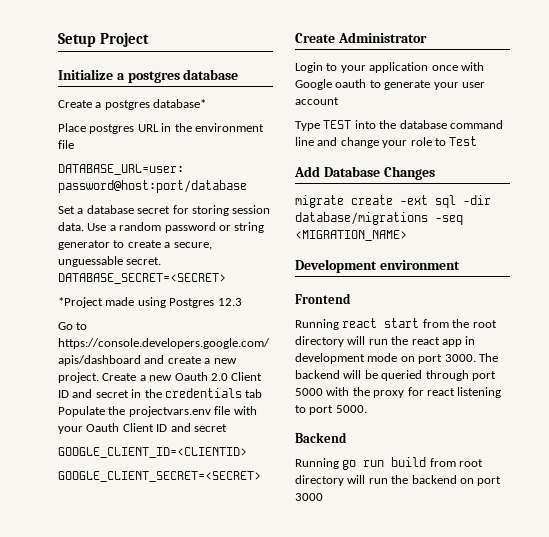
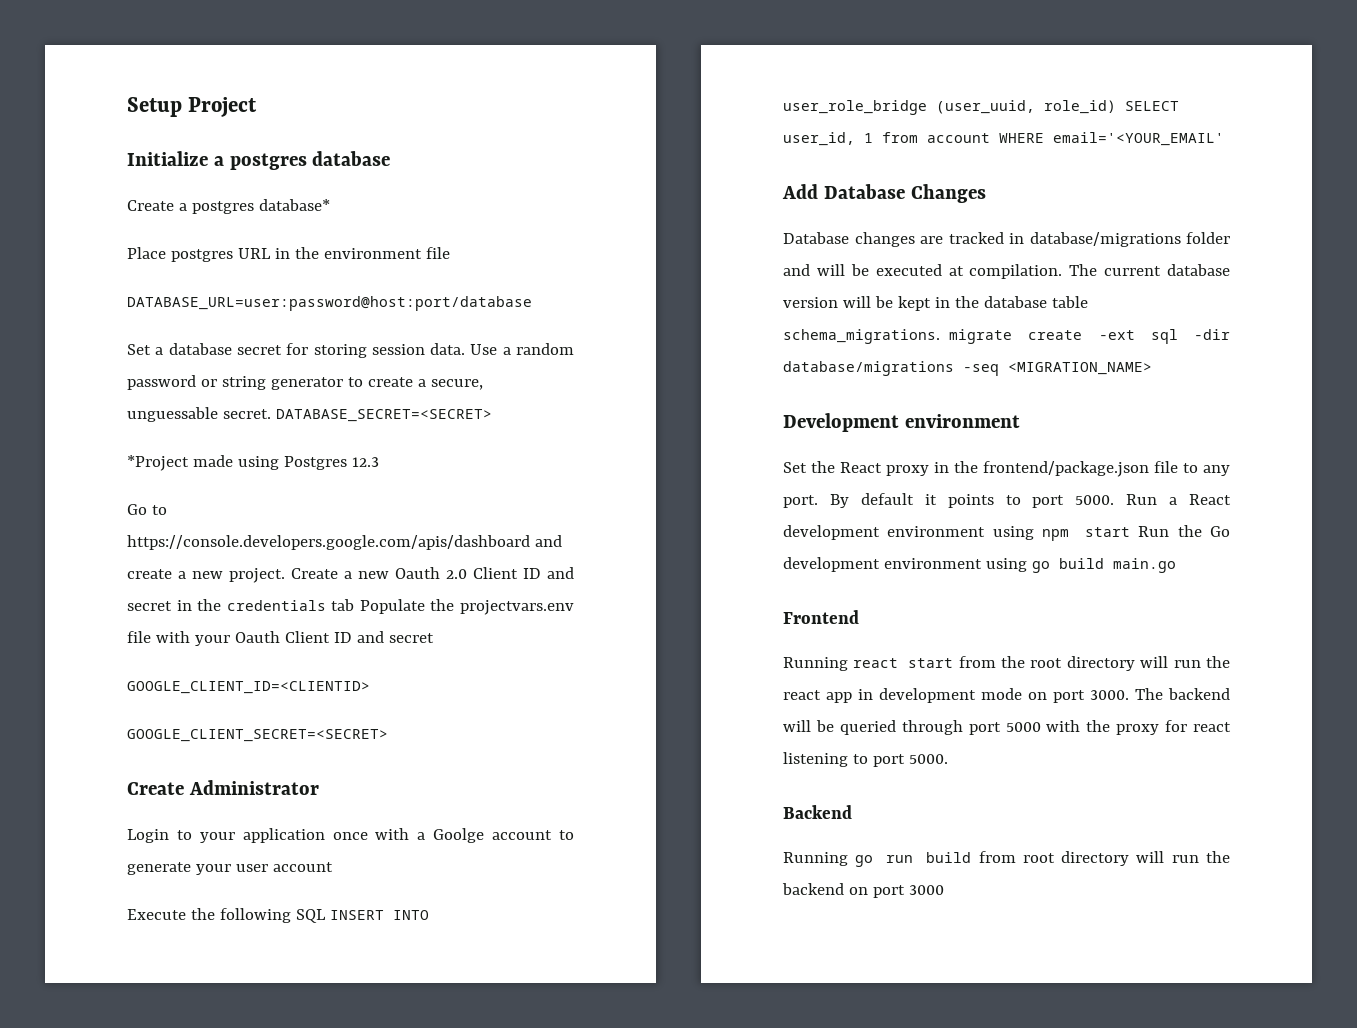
- Login to your application once with Google oauth to generate your user account
+ Login to your application once with a Goolge account to generate your user account
- Type TEST into the database command line and change your role to Test
+ Execute the following SQL INSERT INTO user_role_bridge (user_uuid, role_id) SELECT user_id, 1 from account WHERE email='<YOUR_EMAIL'
  Add Database Changes
- migrate create -ext sql -dir database/migrations -seq <MIGRATION_NAME>
+ Database changes are tracked in database/migrations folder and will be executed at compilation. The current database version will be kept in the database table schema_migrations. migrate create -ext sql -dir database/migrations -seq <MIGRATION_NAME>
+ Set the React proxy in the frontend/package.json file to any port. By default it points to port 5000. Run a React development environment using npm start Run the Go development environment using go build main.go

